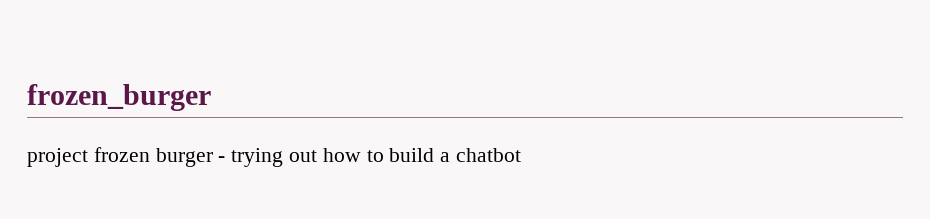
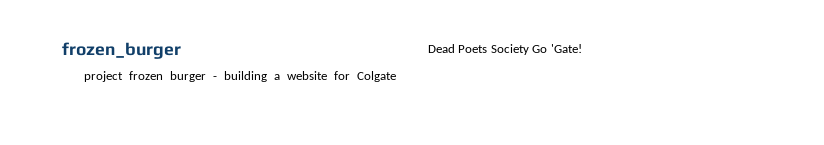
- project frozen burger - trying out how to build a chatbot
+ project frozen burger - building a website for Colgate Dead Poets Society Go 'Gate!

